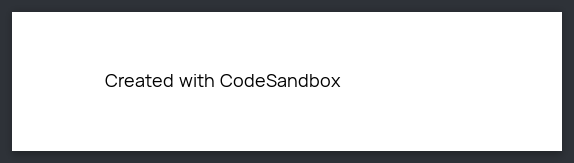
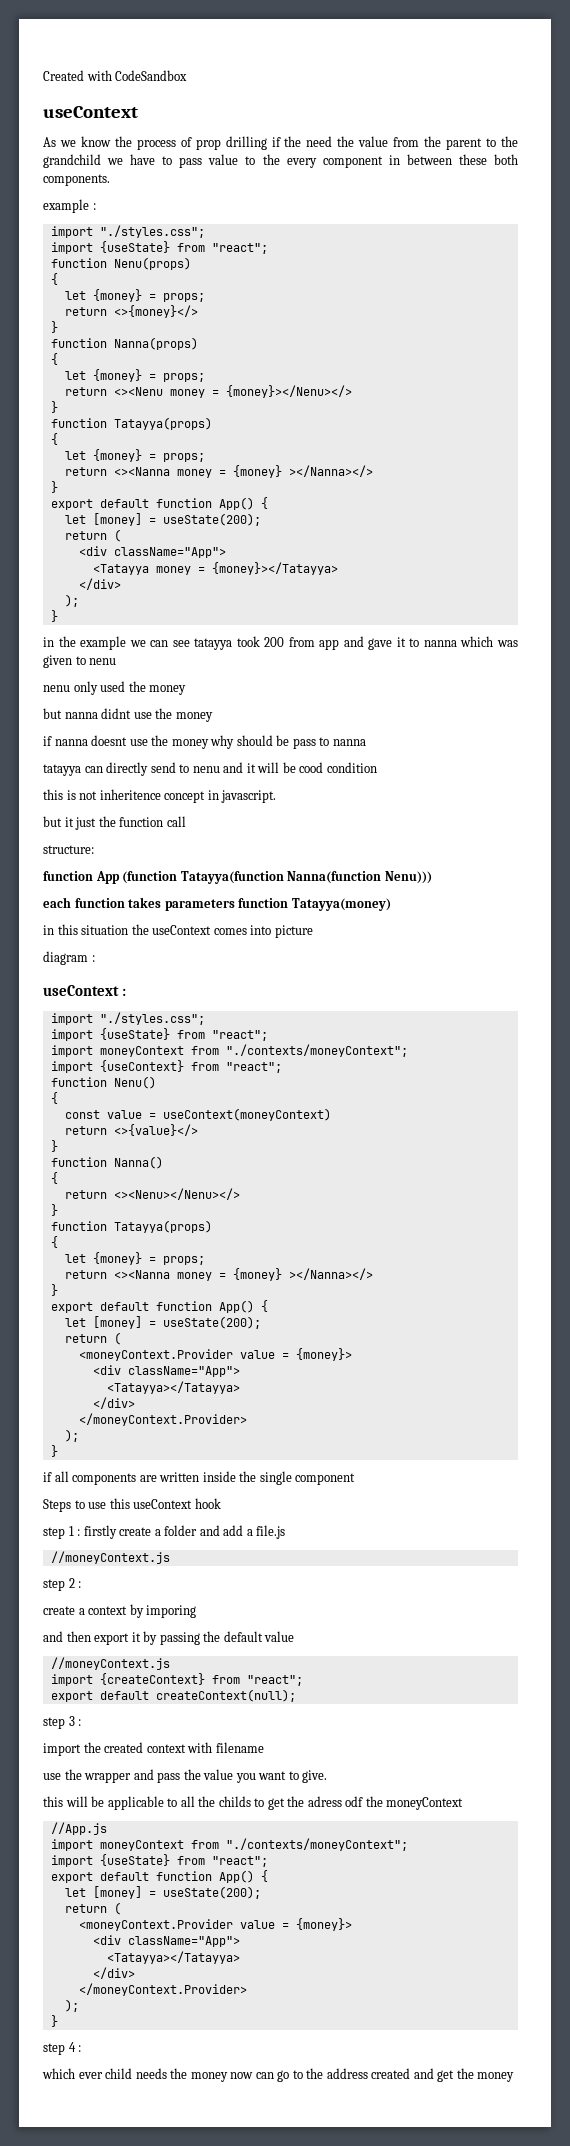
  Created with CodeSandbox
+ useContext
+ As we know the process of prop drilling if the need the value from the parent to the grandchild we have to pass value to the every component in between these both components.
+ example :
+ import "./styles.css";
+ import {useState} from "react";
+ function Nenu(props)
+ {
+ let {money} = props;
+ return <>{money}</>
+ }
+ function Nanna(props)
+ {
+ let {money} = props;
+ return <><Nenu money = {money}></Nenu></>
+ }
+ function Tatayya(props)
+ {
+ let {money} = props;
+ return <><Nanna money = {money} ></Nanna></>
+ }
+ export default function App() {
+ let [money] = useState(200);
+ return (
+ <div className="App">
+ <Tatayya money = {money}></Tatayya>
+ </div>
+ );
+ }
+ in the example we can see tatayya took 200 from app and gave it to nanna which was given to nenu
+ nenu only used the money
+ but nanna didnt use the money
+ if nanna doesnt use the money why should be pass to nanna
+ tatayya can directly send to nenu and it will be cood condition
+ this is not inheritence concept in javascript.
+ but it just the function call
+ structure:
+ function App (function Tatayya(function Nanna(function Nenu)))
+ each function takes parameters function Tatayya(money)
+ in this situation the useContext comes into picture
+ diagram :
+ useContext :
+ import "./styles.css";
+ import {useState} from "react";
+ import moneyContext from "./contexts/moneyContext";
+ import {useContext} from "react";
+ function Nenu()
+ {
+ const value = useContext(moneyContext)
+ return <>{value}</>
+ }
+ function Nanna()
+ {
+ return <><Nenu></Nenu></>
+ }
+ function Tatayya(props)
+ {
+ let {money} = props;
+ return <><Nanna money = {money} ></Nanna></>
+ }
+ export default function App() {
+ let [money] = useState(200);
+ return (
+ <moneyContext.Provider value = {money}>
+ <div className="App">
+ <Tatayya></Tatayya>
+ </div>
+ </moneyContext.Provider>
+ );
+ }
+ if all components are written inside the single component
+ Steps to use this useContext hook
+ step 1 : firstly create a folder and add a file.js
+ //moneyContext.js
+ step 2 :
+ create a context by imporing
+ and then export it by passing the default value
+ //moneyContext.js
+ import {createContext} from "react";
+ export default createContext(null);
+ step 3 :
+ import the created context with filename
+ use the wrapper and pass the value you want to give.
+ this will be applicable to all the childs to get the adress odf the moneyContext
+ //App.js
+ import moneyContext from "./contexts/moneyContext";
+ import {useState} from "react";
+ export default function App() {
+ let [money] = useState(200);
+ return (
+ <moneyContext.Provider value = {money}>
+ <div className="App">
+ <Tatayya></Tatayya>
+ </div>
+ </moneyContext.Provider>
+ );
+ }
+ step 4 :
+ which ever child needs the money now can go to the address created and get the money

